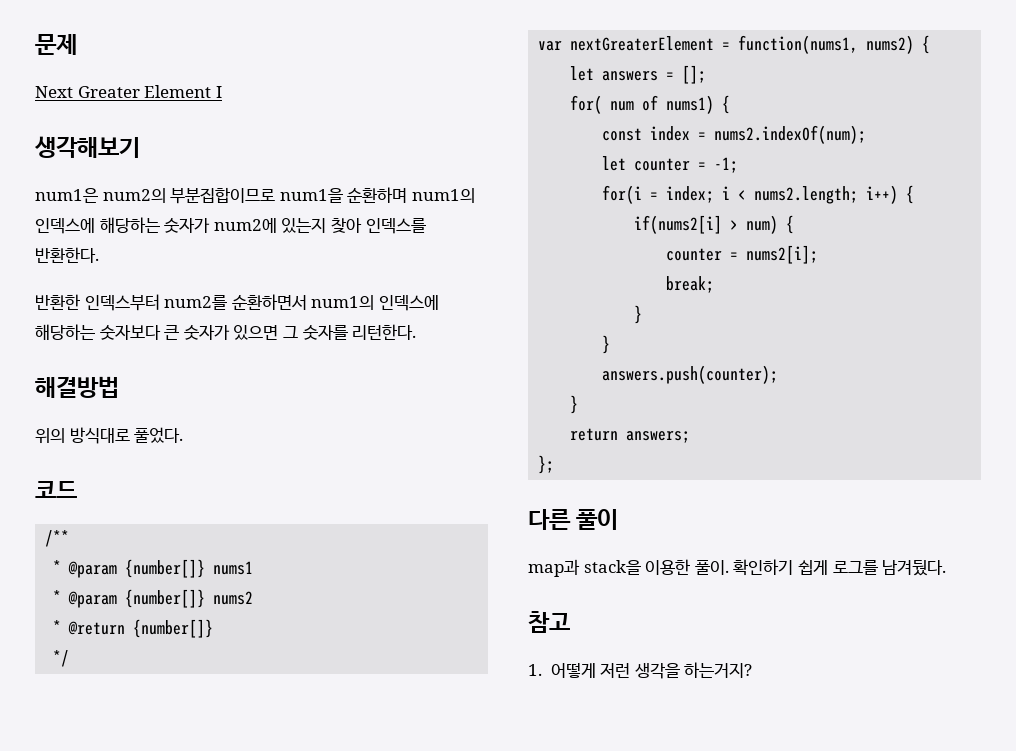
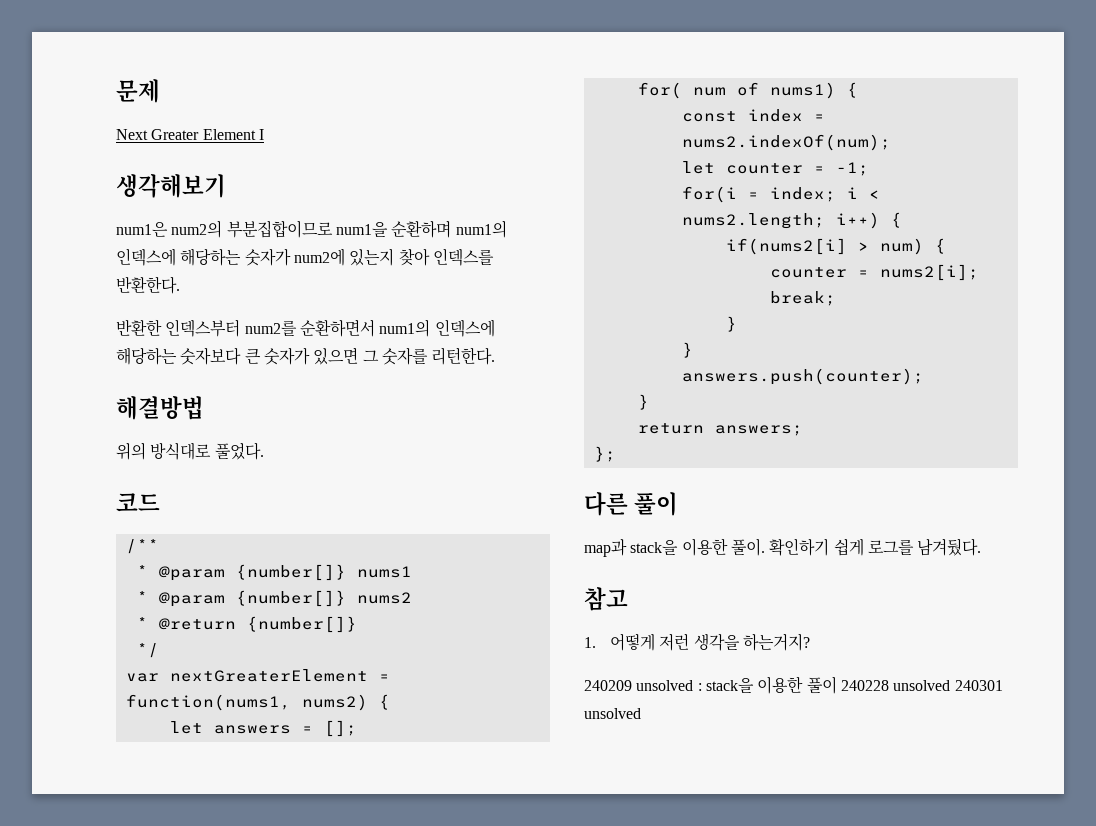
+ 240209 unsolved : stack을 이용한 풀이 240228 unsolved 240301 unsolved

